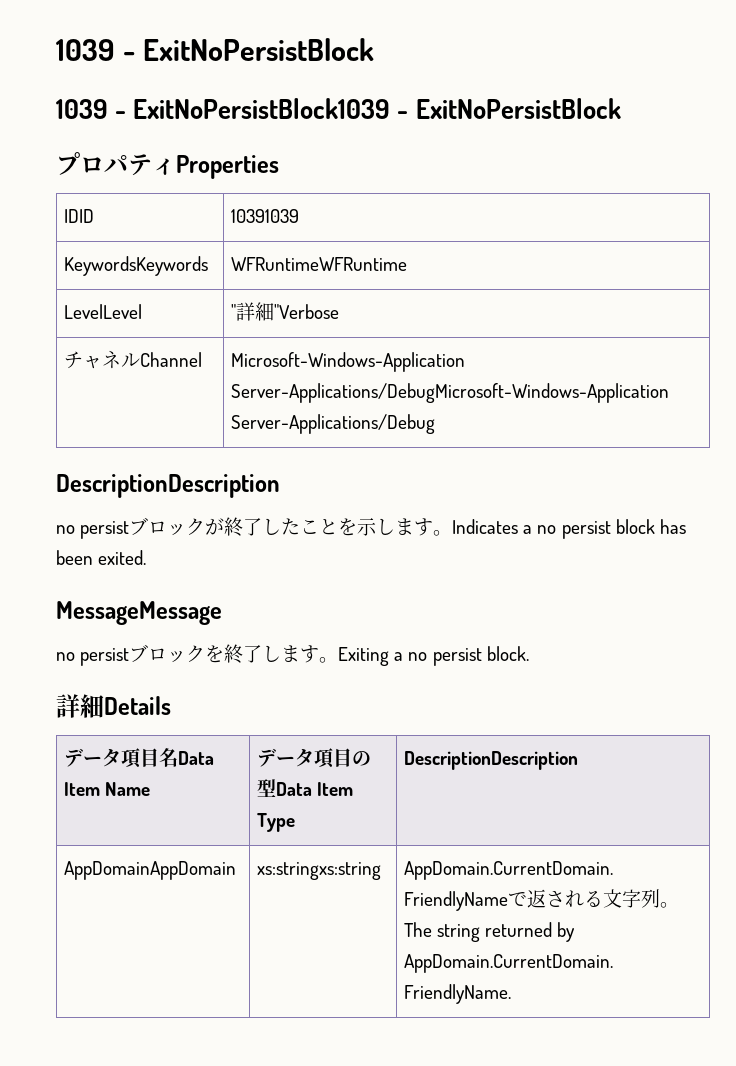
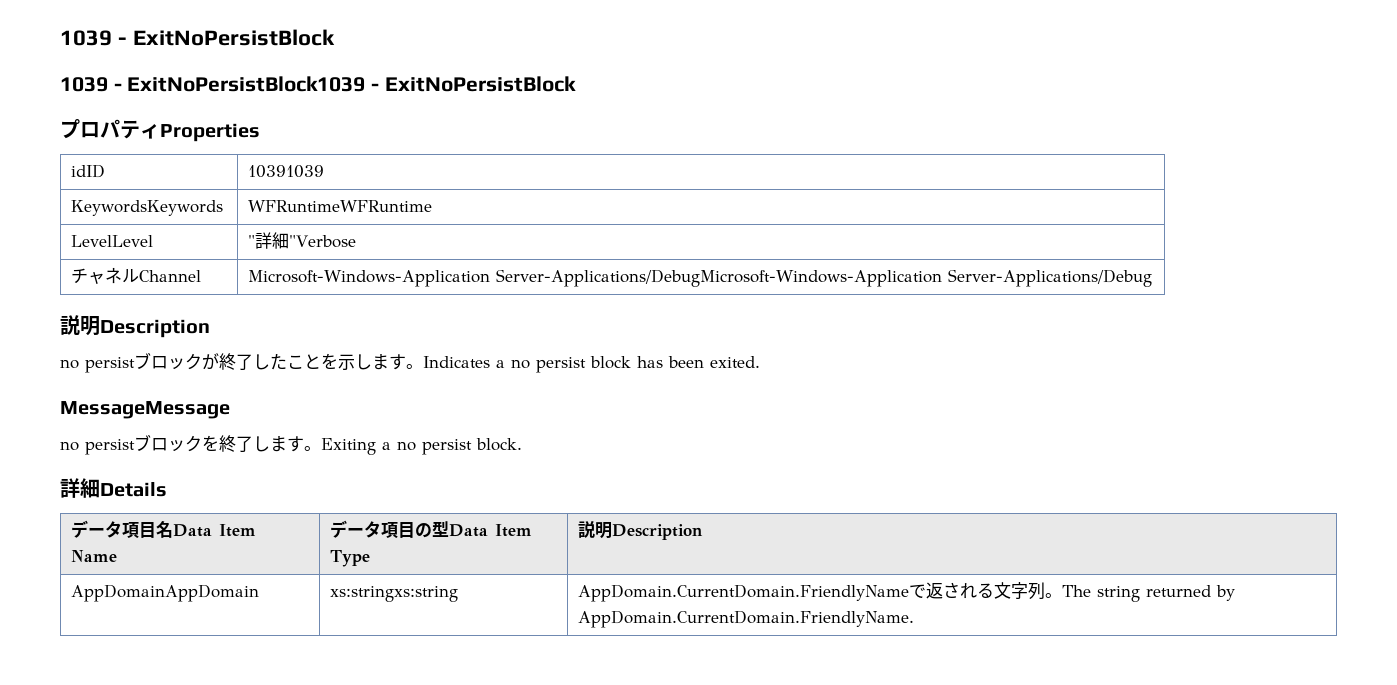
- IDID | 10391039
+ idID | 10391039
  チャネルChannel | Microsoft-Windows-Application Server-Applications/DebugMicrosoft-Windows-Application Server-Applications/Debug
- DescriptionDescription
+ 説明Description
- データ項目名Data Item Name | データ項目の型Data Item Type | DescriptionDescription
+ データ項目名Data Item Name | データ項目の型Data Item Type | 説明Description

